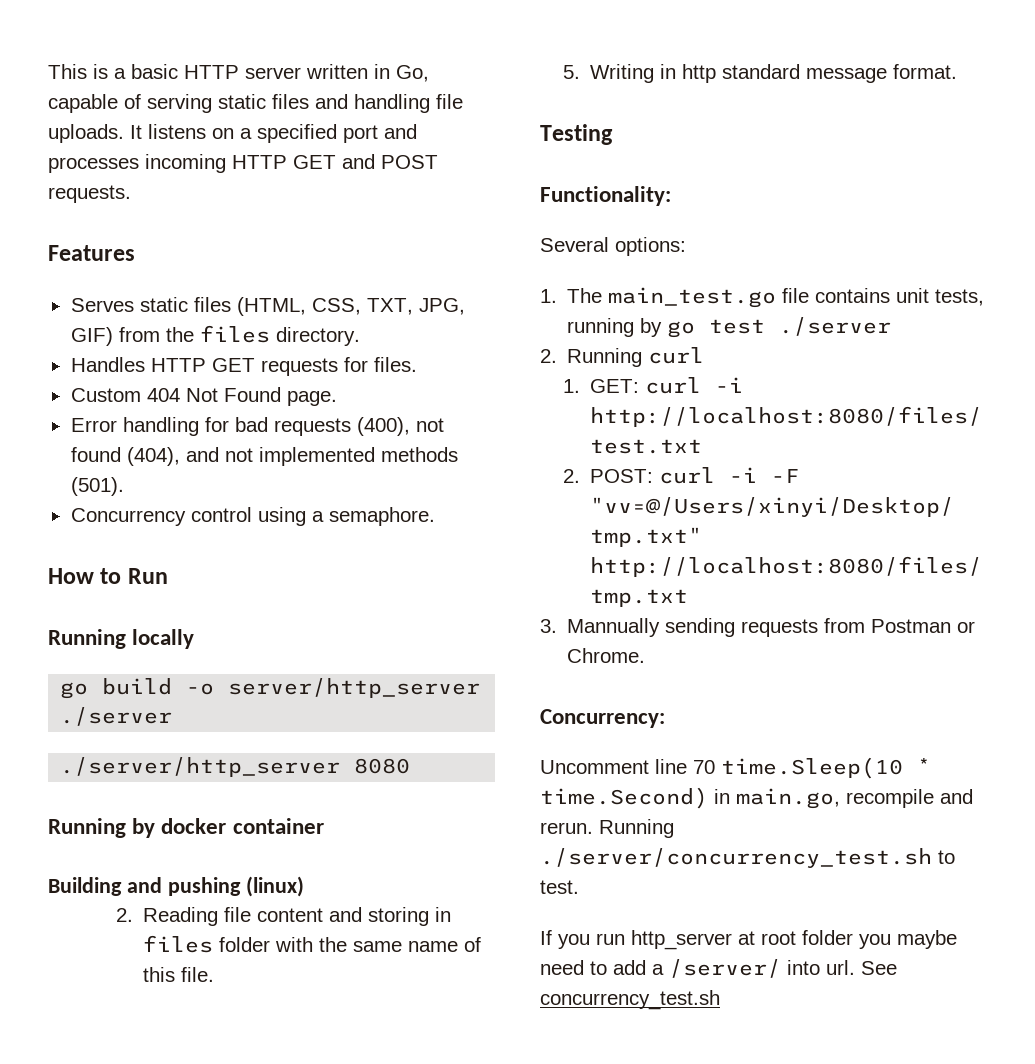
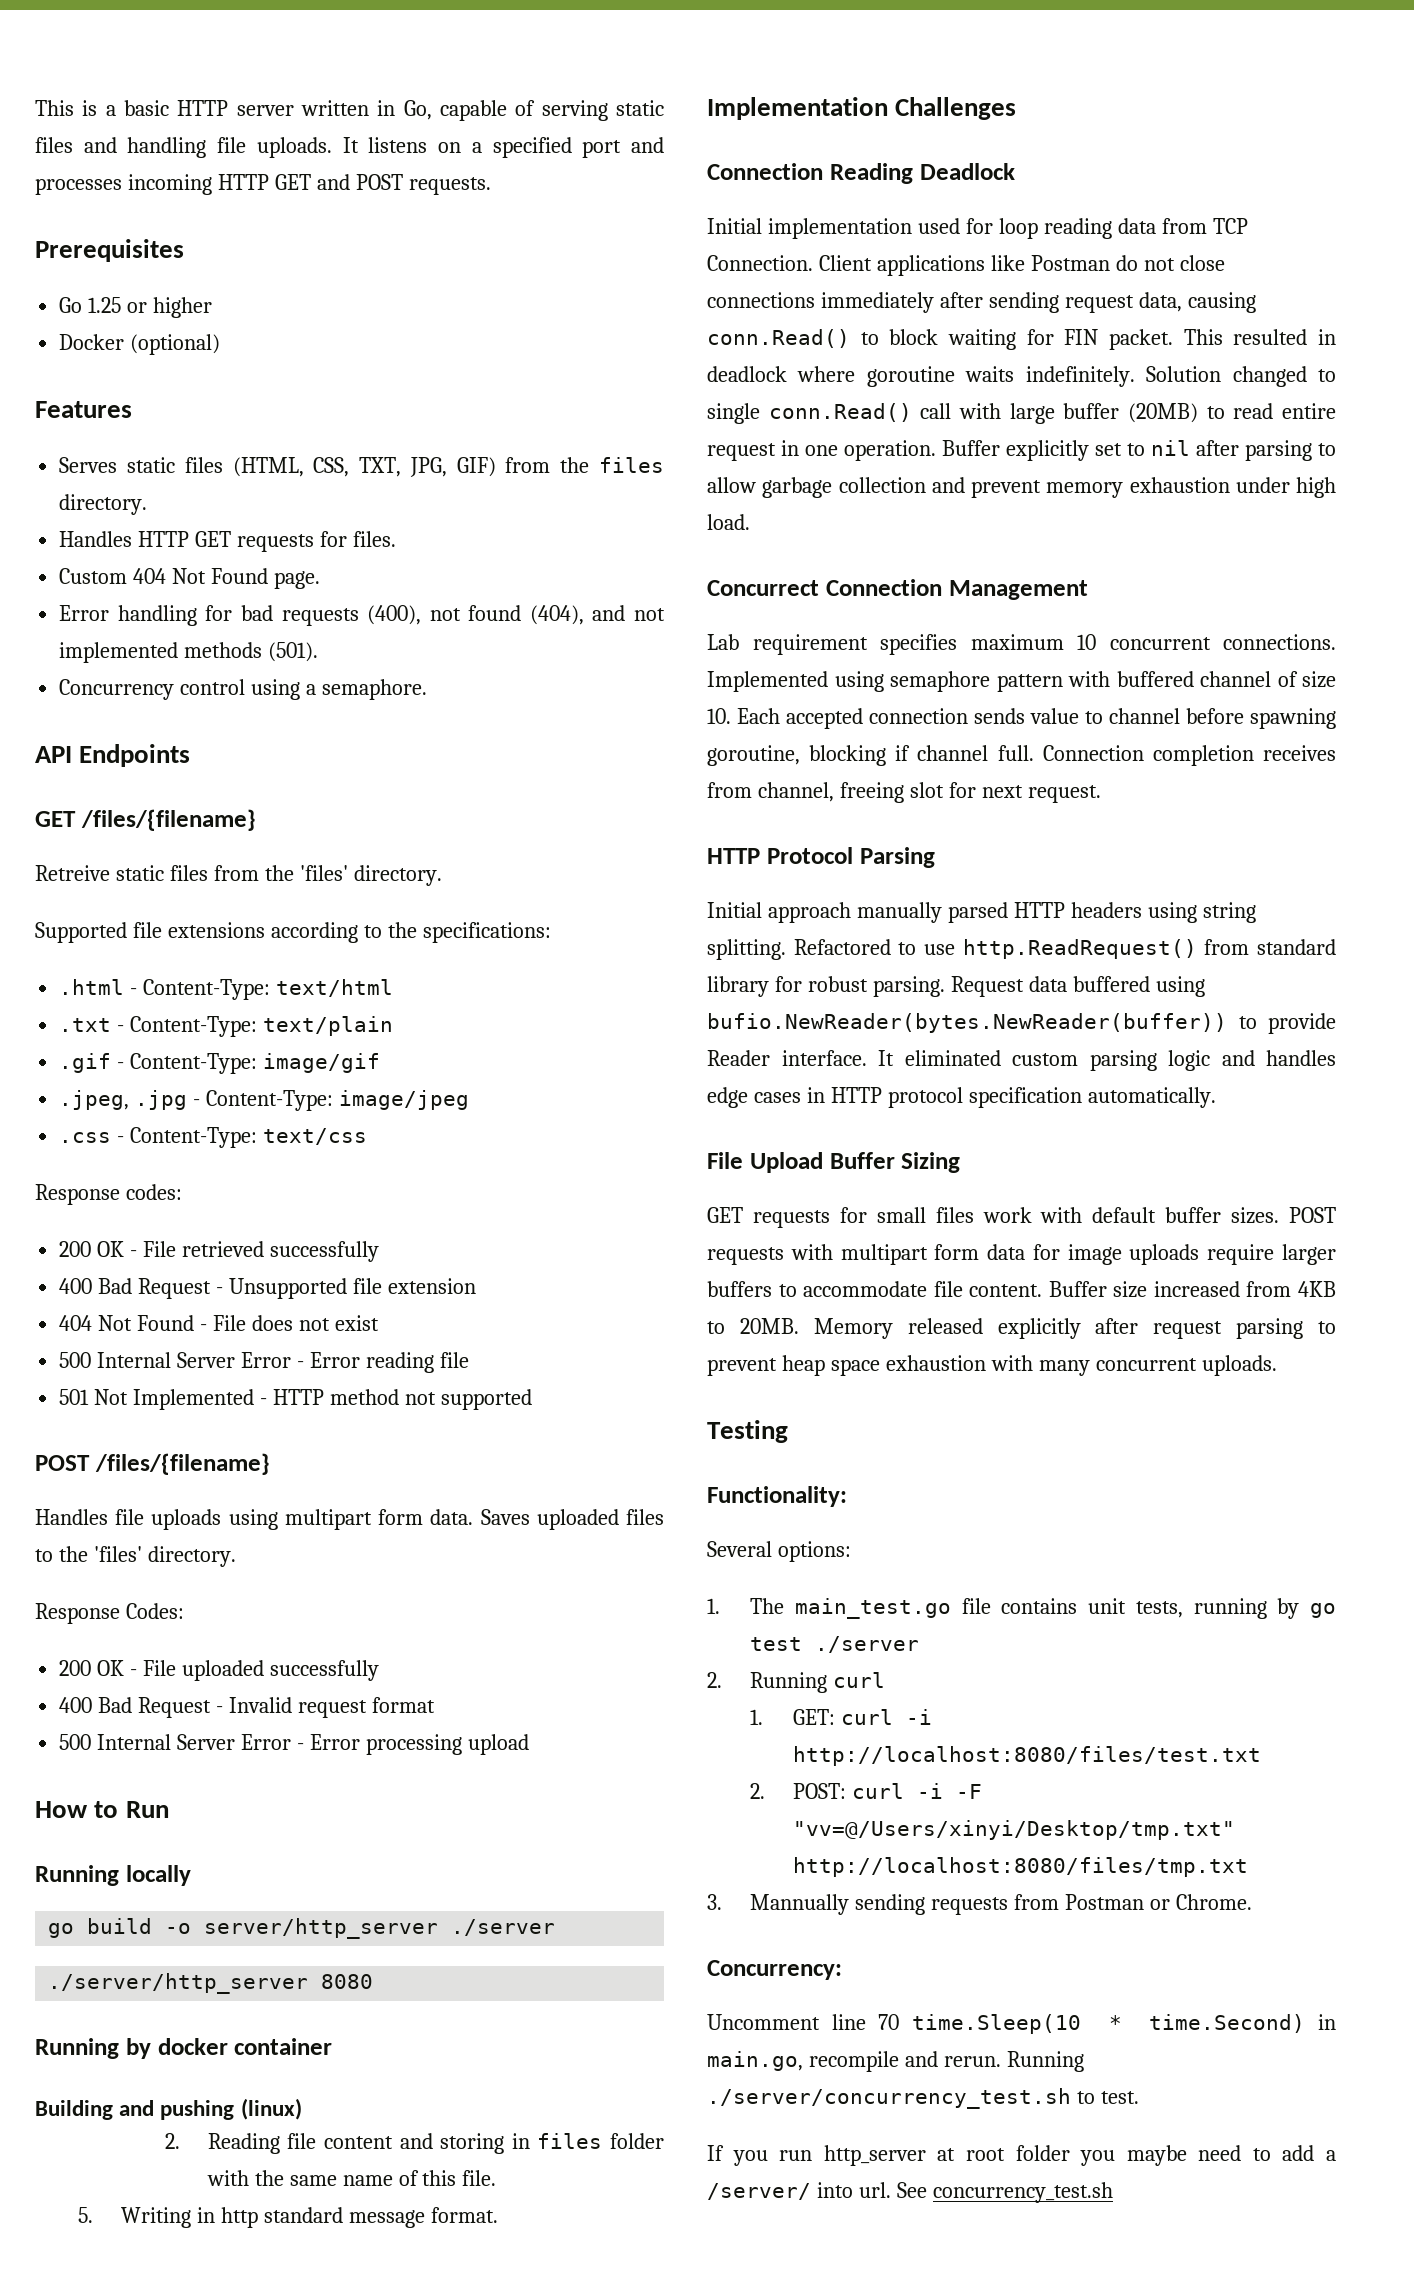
+ Prerequisites
+ Go 1.25 or higher
+ Docker (optional)
+ API Endpoints
+ GET /files/{filename}
+ Retreive static files from the 'files' directory.
+ Supported file extensions according to the specifications:
+ .html - Content-Type: text/html
+ .txt - Content-Type: text/plain
+ .gif - Content-Type: image/gif
+ .jpeg, .jpg - Content-Type: image/jpeg
+ .css - Content-Type: text/css
+ Response codes:
+ 200 OK - File retrieved successfully
+ 400 Bad Request - Unsupported file extension
+ 404 Not Found - File does not exist
+ 500 Internal Server Error - Error reading file
+ 501 Not Implemented - HTTP method not supported
+ POST /files/{filename}
+ Handles file uploads using multipart form data. Saves uploaded files to the 'files' directory.
+ Response Codes:
+ 200 OK - File uploaded successfully
+ 400 Bad Request - Invalid request format
+ 500 Internal Server Error - Error processing upload
+ Implementation Challenges
+ Connection Reading Deadlock
+ Initial implementation used for loop reading data from TCP Connection. Client applications like Postman do not close connections immediately after sending request data, causing conn.Read() to block waiting for FIN packet. This resulted in deadlock where goroutine waits indefinitely. Solution changed to single conn.Read() call with large buffer (20MB) to read entire request in one operation. Buffer explicitly set to nil after parsing to allow garbage collection and prevent memory exhaustion under high load.
+ Concurrect Connection Management
+ Lab requirement specifies maximum 10 concurrent connections. Implemented using semaphore pattern with buffered channel of size 10. Each accepted connection sends value to channel before spawning goroutine, blocking if channel full. Connection completion receives from channel, freeing slot for next request.
+ HTTP Protocol Parsing
+ Initial approach manually parsed HTTP headers using string splitting. Refactored to use http.ReadRequest() from standard library for robust parsing. Request data buffered using bufio.NewReader(bytes.NewReader(buffer)) to provide Reader interface. It eliminated custom parsing logic and handles edge cases in HTTP protocol specification automatically.
+ File Upload Buffer Sizing
+ GET requests for small files work with default buffer sizes. POST requests with multipart form data for image uploads require larger buffers to accommodate file content. Buffer size increased from 4KB to 20MB. Memory released explicitly after request parsing to prevent heap space exhaustion with many concurrent uploads.

